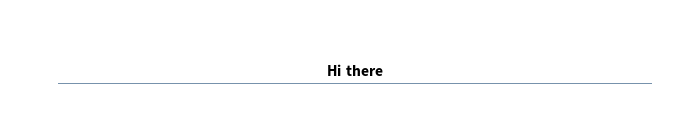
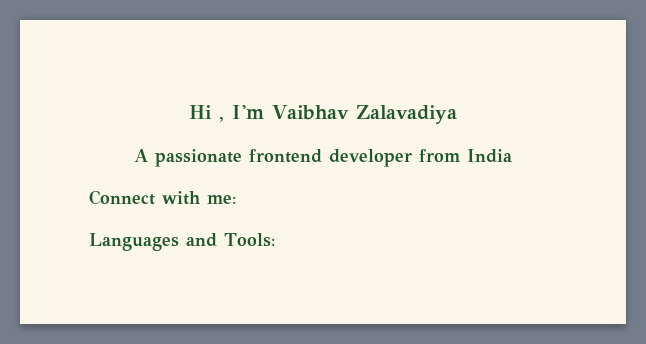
- Hi there
+ Hi , I'm Vaibhav Zalavadiya
+ A passionate frontend developer from India
+ Connect with me:
+ Languages and Tools:

